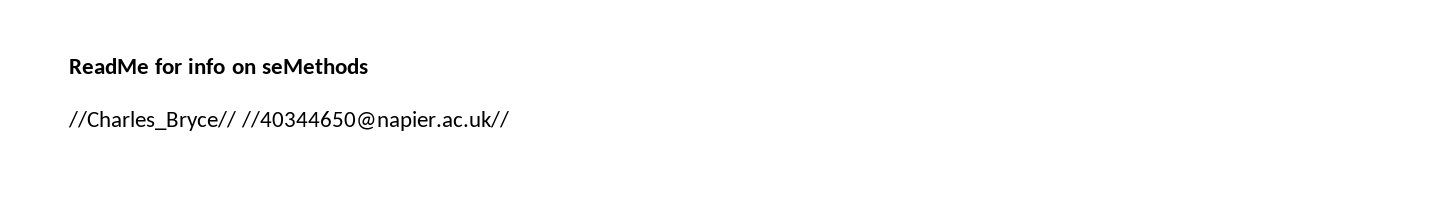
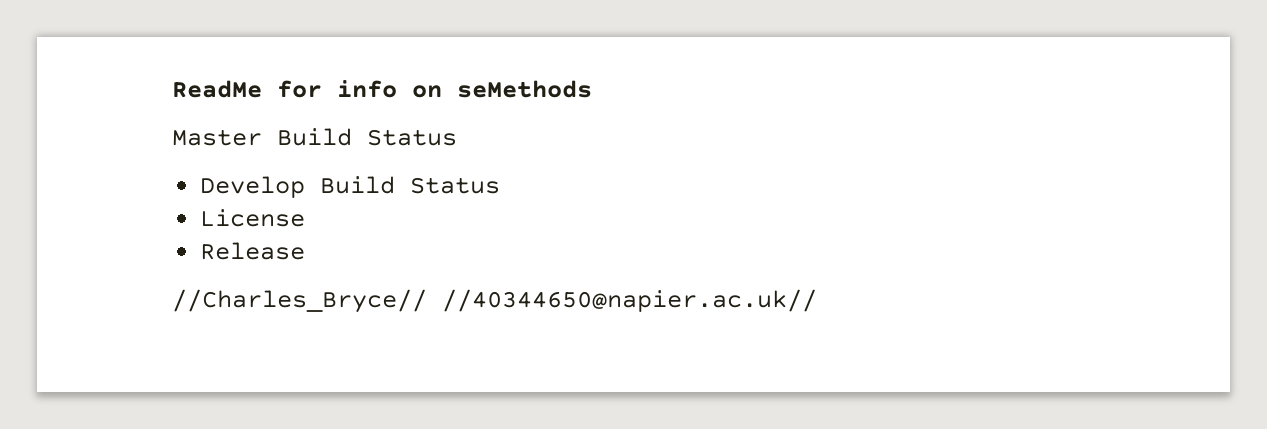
+ Master Build Status
+ Develop Build Status
+ License
+ Release

